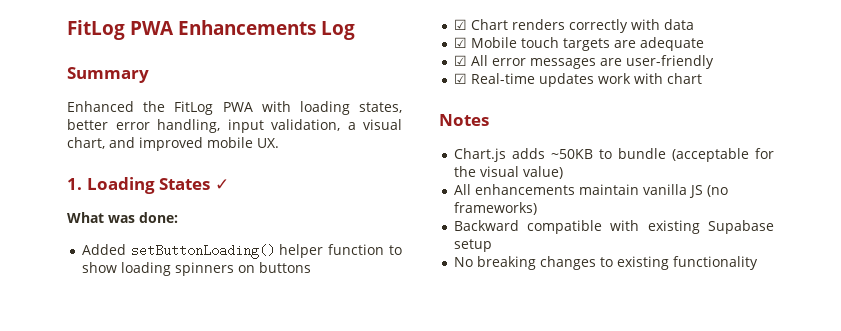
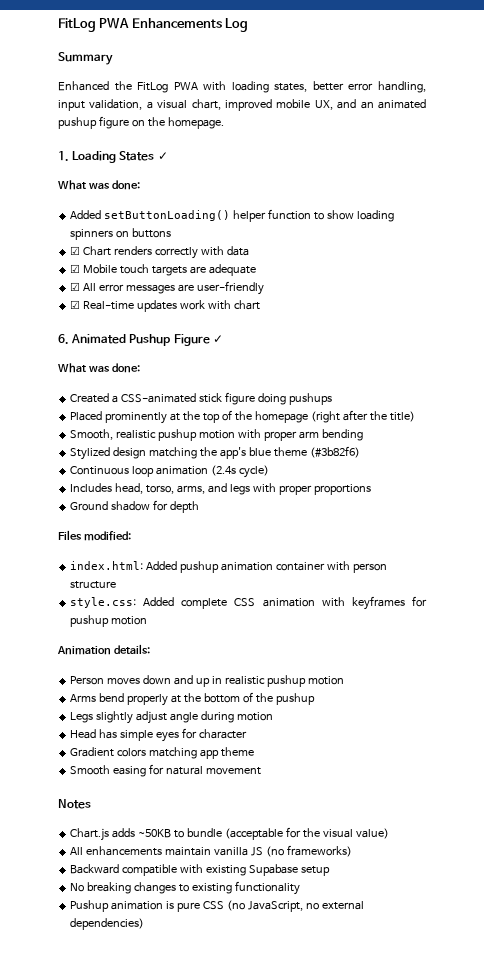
- Enhanced the FitLog PWA with loading states, better error handling, input validation, a visual chart, and improved mobile UX.
+ Enhanced the FitLog PWA with loading states, better error handling, input validation, a visual chart, improved mobile UX, and an animated pushup figure on the homepage.
+ 6. Animated Pushup Figure ✓
+ What was done:
+ Created a CSS-animated stick figure doing pushups
+ Placed prominently at the top of the homepage (right after the title)
+ Smooth, realistic pushup motion with proper arm bending
+ Stylized design matching the app's blue theme (#3b82f6)
+ Continuous loop animation (2.4s cycle)
+ Includes head, torso, arms, and legs with proper proportions
+ Ground shadow for depth
+ Files modified:
+ index.html: Added pushup animation container with person structure
+ style.css: Added complete CSS animation with keyframes for pushup motion
+ Animation details:
+ Person moves down and up in realistic pushup motion
+ Arms bend properly at the bottom of the pushup
+ Legs slightly adjust angle during motion
+ Head has simple eyes for character
+ Gradient colors matching app theme
+ Smooth easing for natural movement
+ Pushup animation is pure CSS (no JavaScript, no external dependencies)

